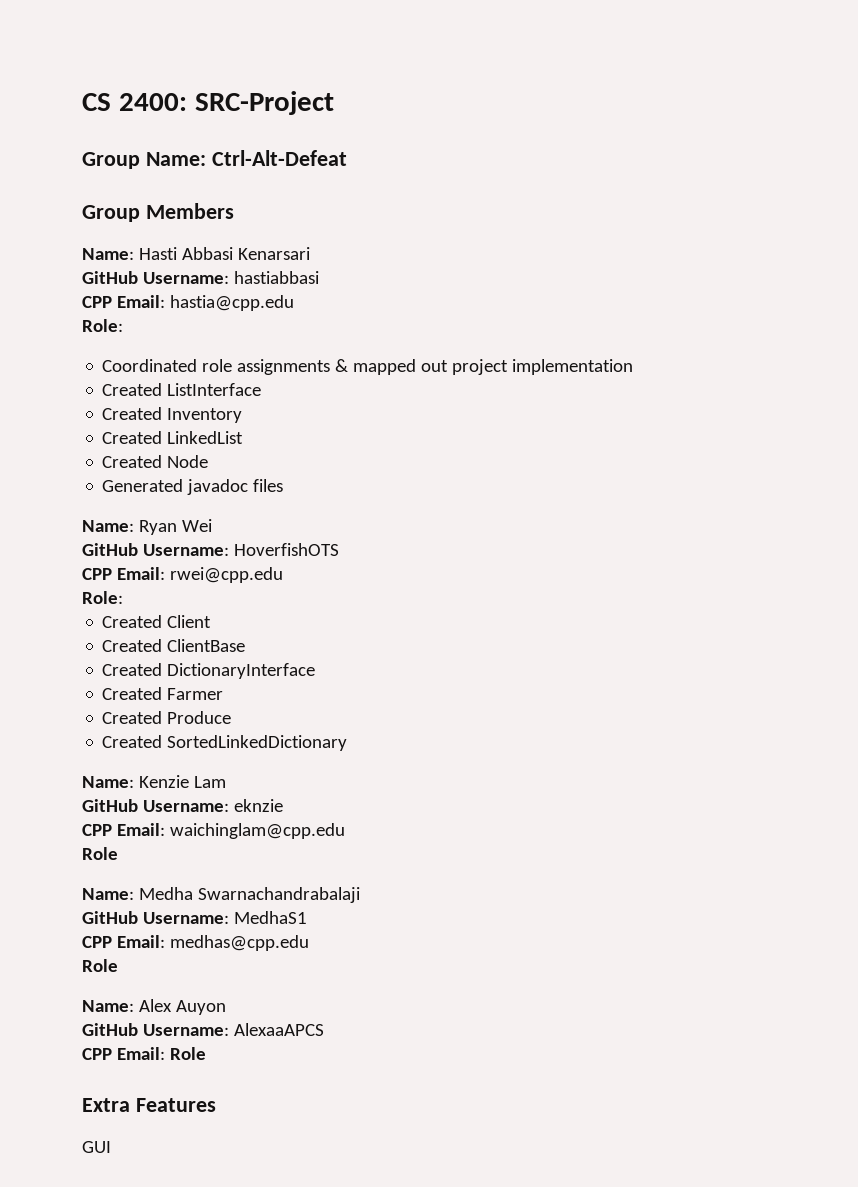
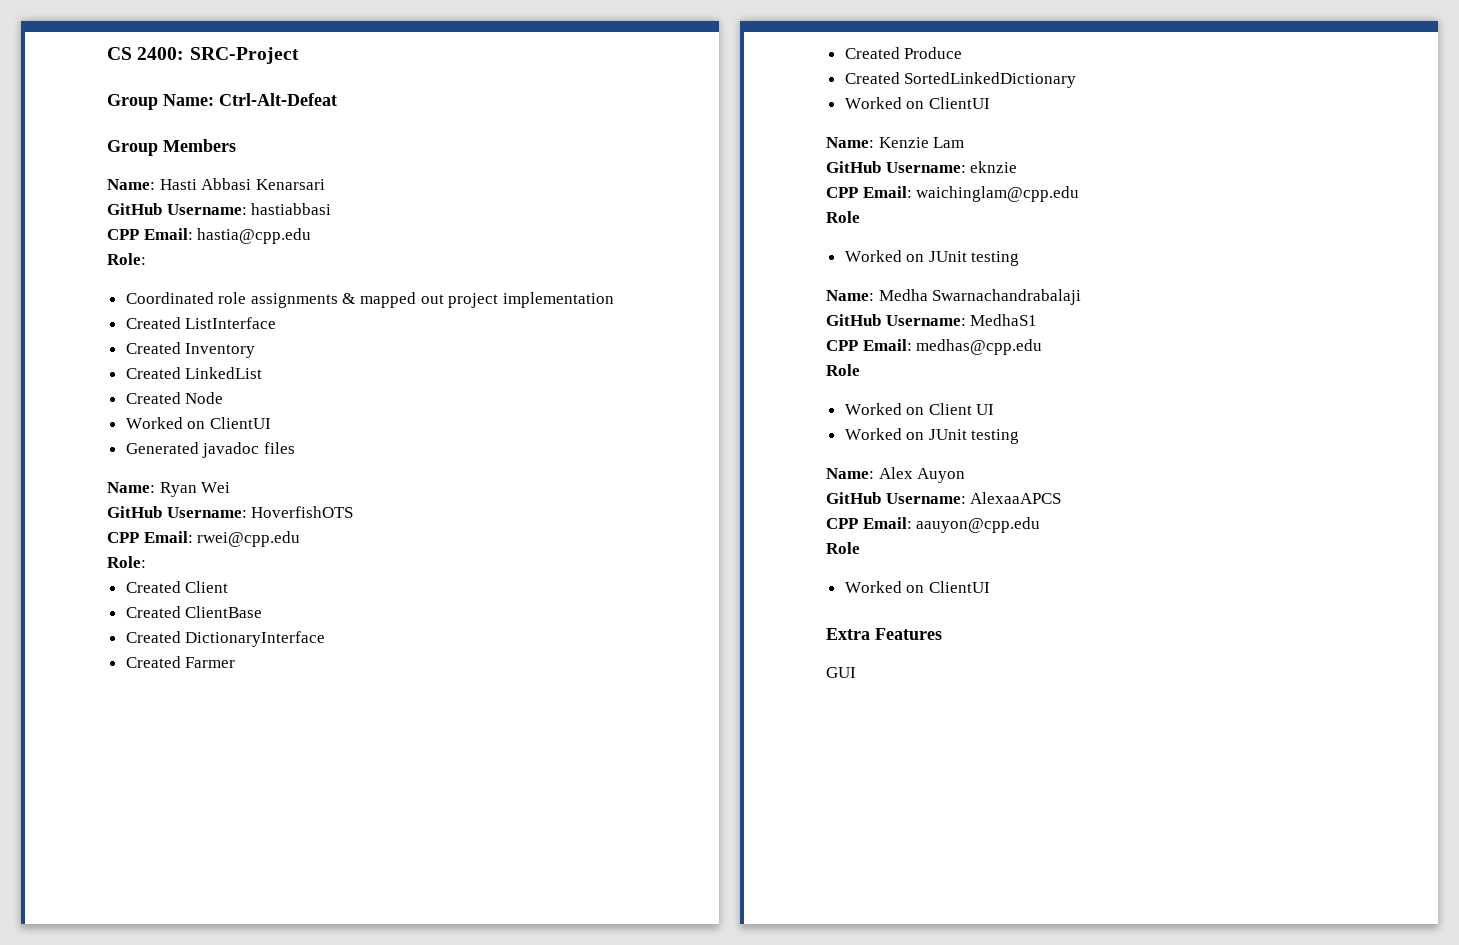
  Created Node
+ Worked on ClientUI
  Created SortedLinkedDictionary
+ Worked on ClientUI
  CPP Email: waichinglam@cpp.edu
  Role
+ Worked on JUnit testing
+ Worked on Client UI
+ Worked on JUnit testing
- CPP Email: Role
+ CPP Email: aauyon@cpp.edu
+ Role
+ Worked on ClientUI

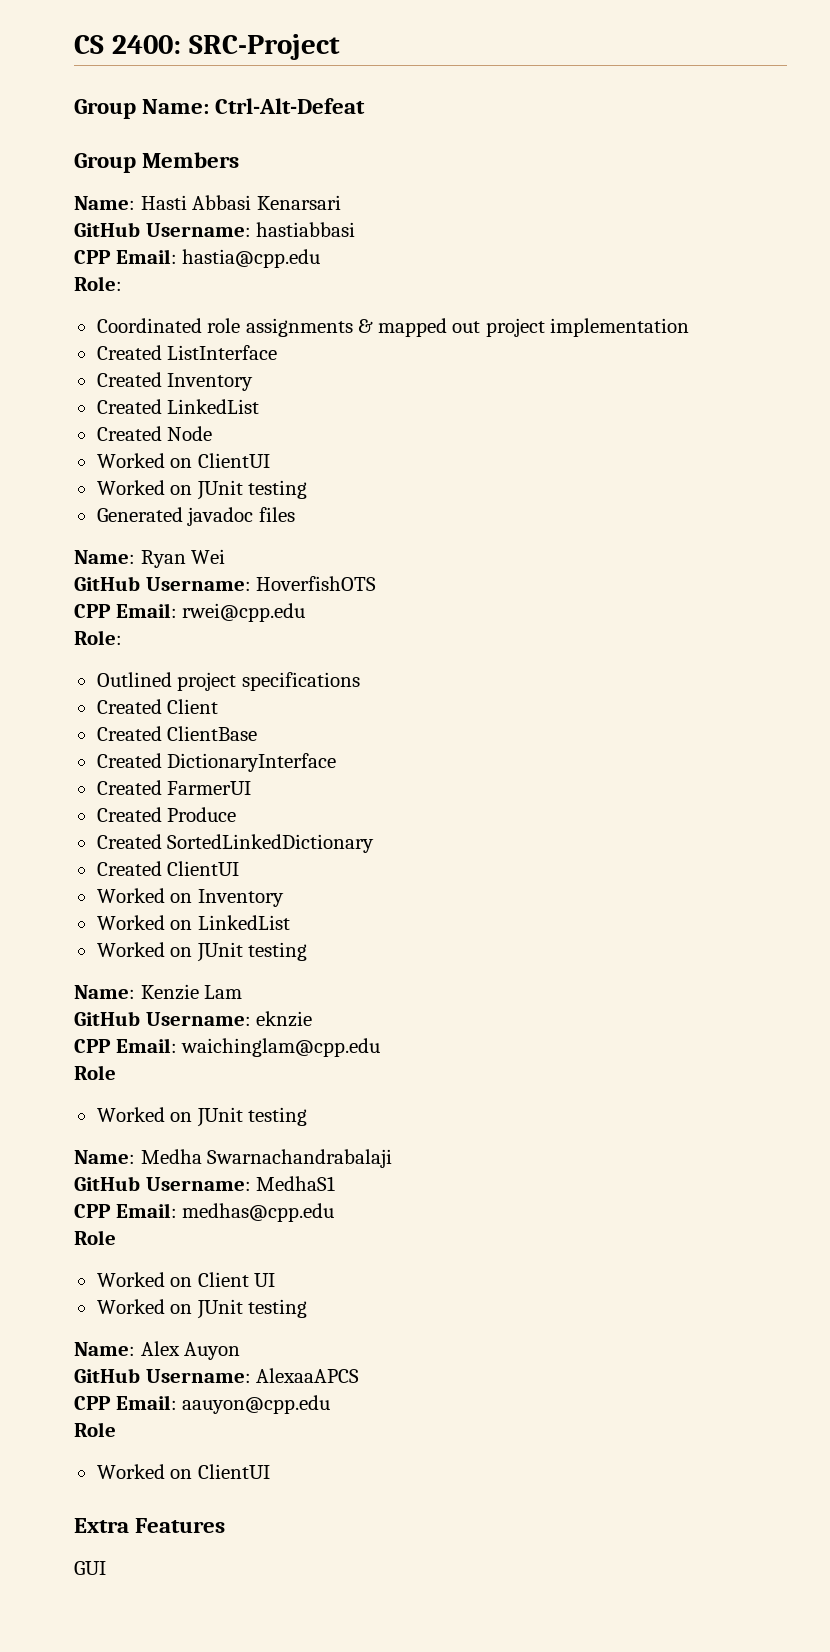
  Created Node
  Worked on ClientUI
+ Worked on JUnit testing
+ Outlined project specifications
- Created Farmer
+ Created FarmerUI
  Created SortedLinkedDictionary
- Worked on ClientUI
+ Created ClientUI
+ Worked on Inventory
+ Worked on LinkedList
+ Worked on JUnit testing

